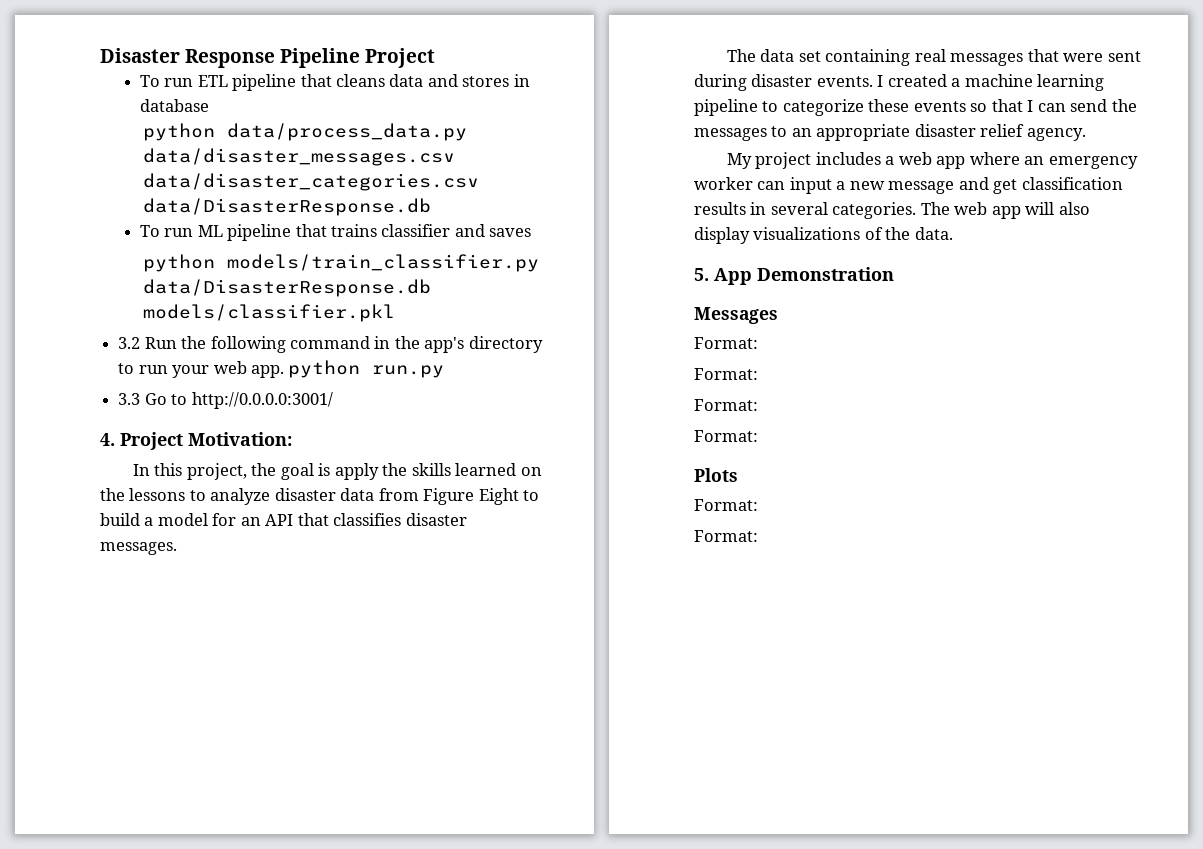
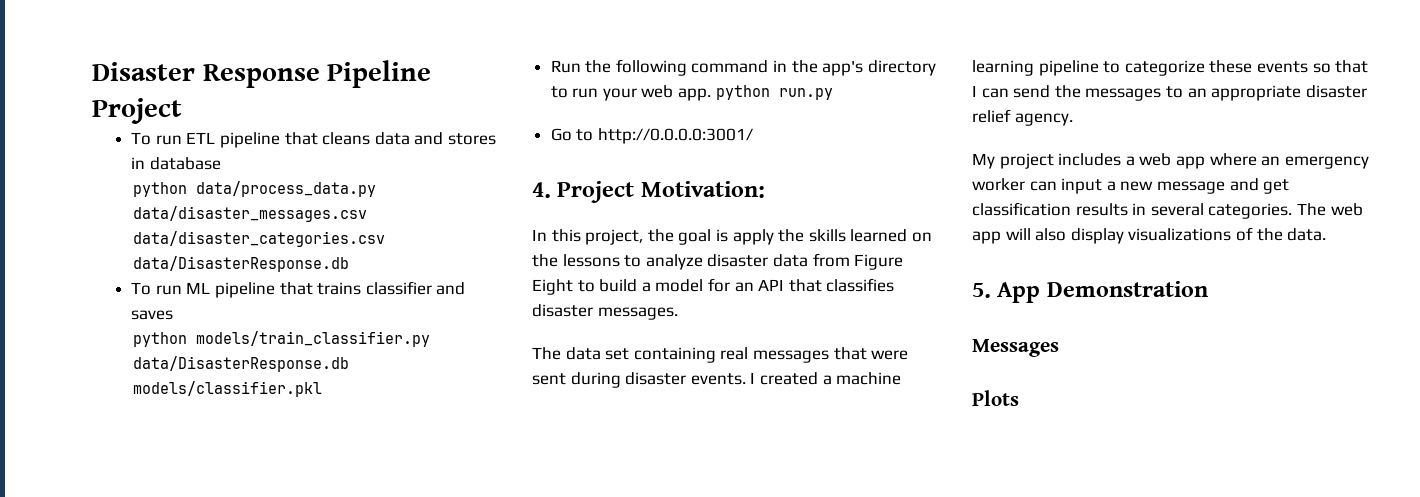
- 3.2 Run the following command in the app's directory to run your web app. python run.py
+ Run the following command in the app's directory to run your web app. python run.py
- 3.3 Go to http://0.0.0.0:3001/
+ Go to http://0.0.0.0:3001/
  Messages
- Format:
- Format:
- Format:
- Format:
  Plots
- Format:
- Format:

